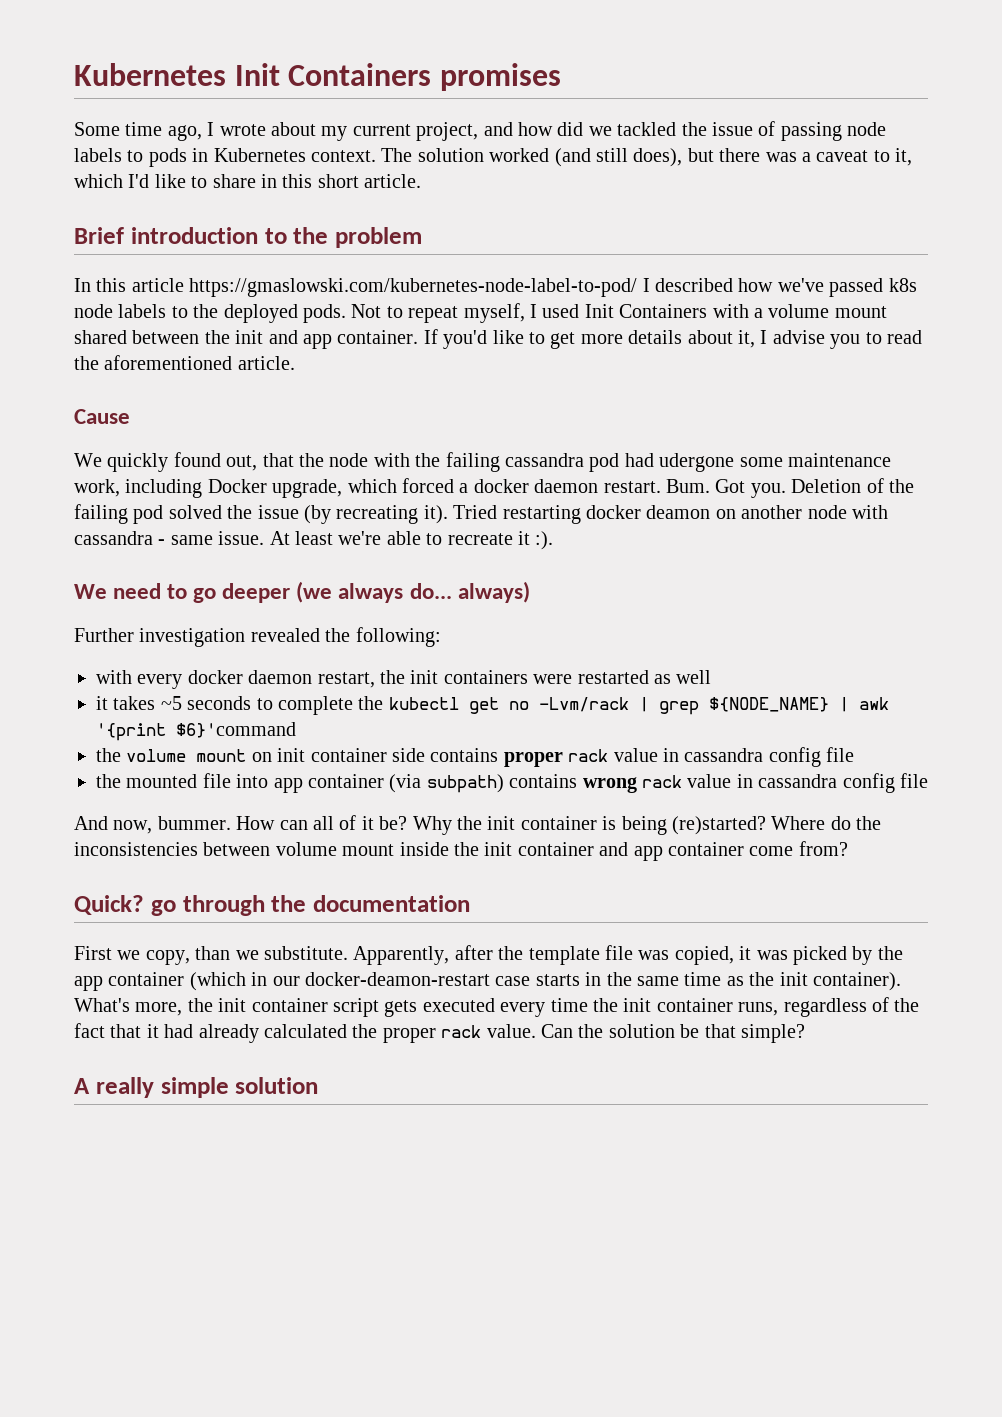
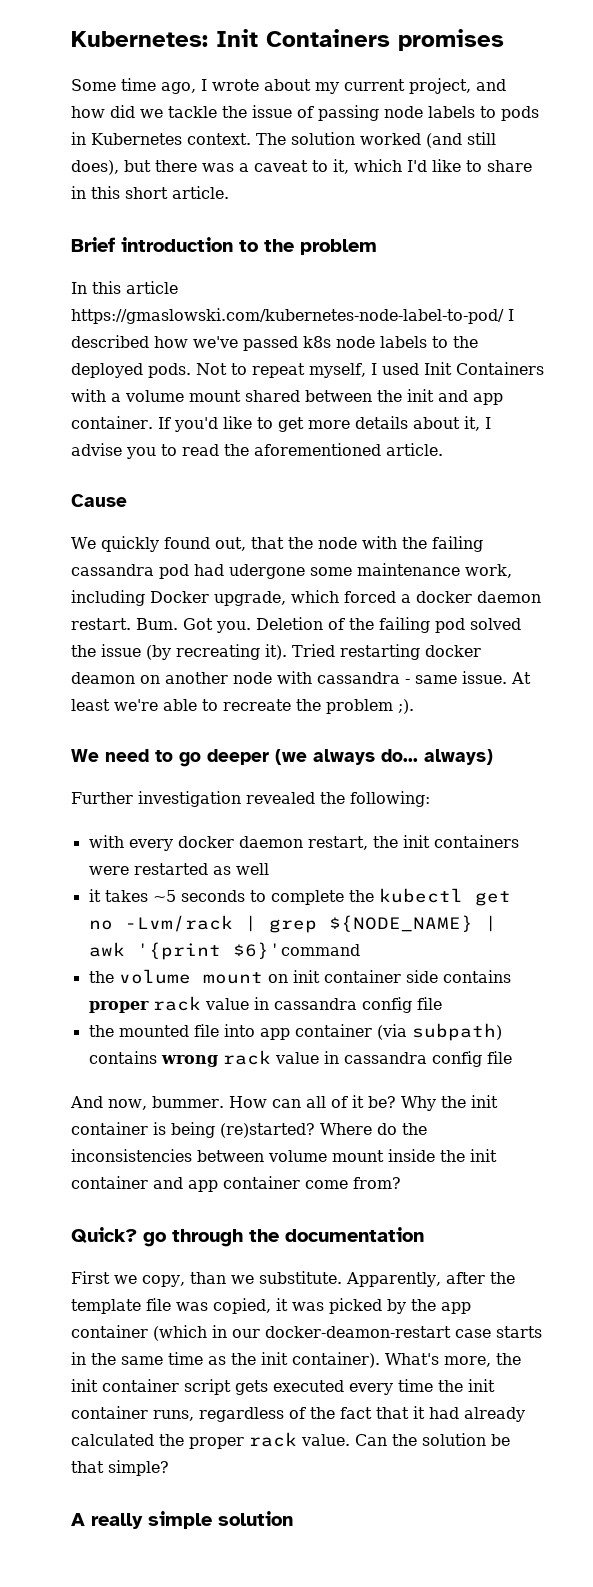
- Kubernetes Init Containers promises
+ Kubernetes: Init Containers promises
- Some time ago, I wrote about my current project, and how did we tackled the issue of passing node labels to pods in Kubernetes context.
+ Some time ago, I wrote about my current project, and how did we tackle the issue of passing node labels to pods in Kubernetes context.
- At least we're able to recreate it :).
+ At least we're able to recreate the problem ;).

